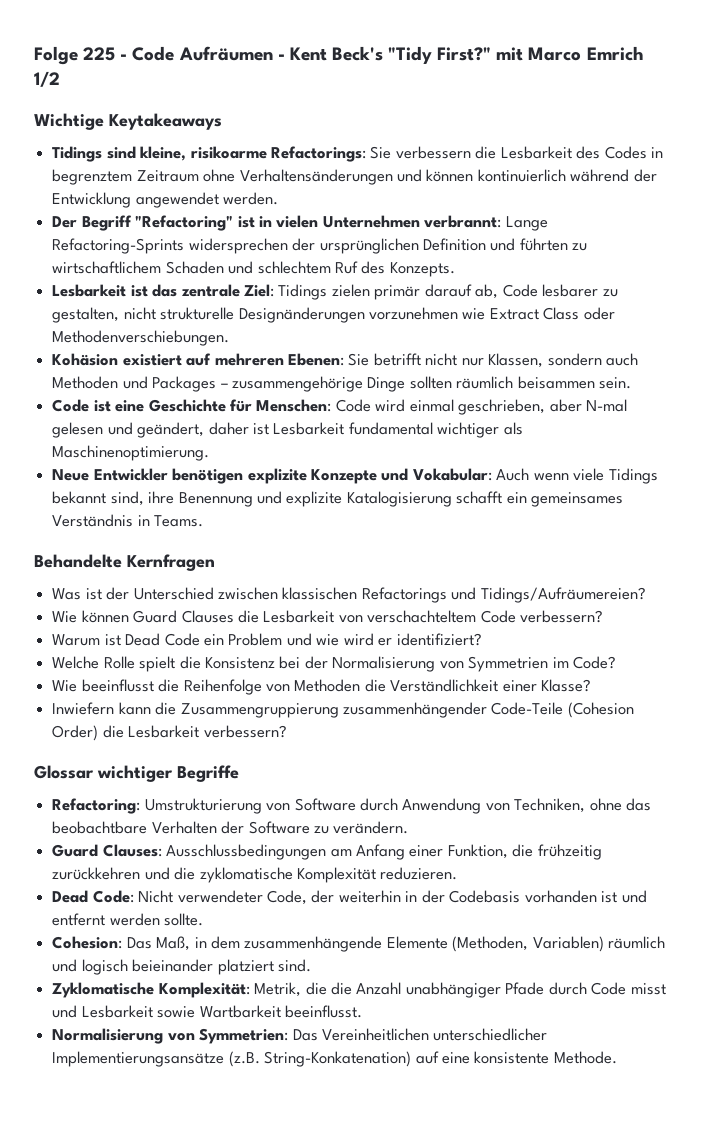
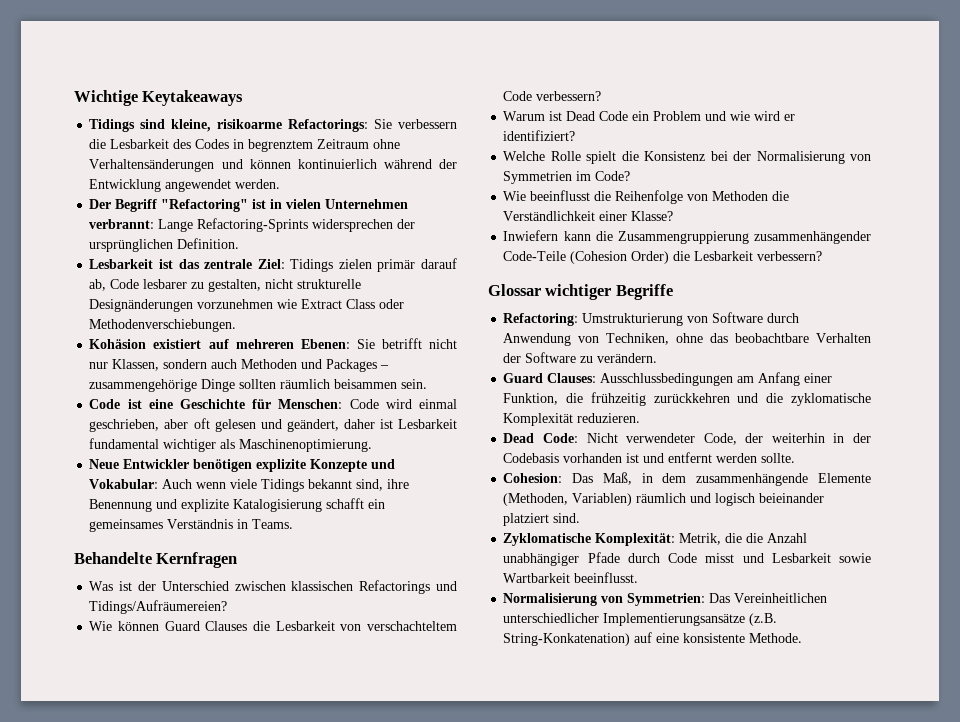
- Folge 225 - Code Aufräumen - Kent Beck's "Tidy First?" mit Marco Emrich 1/2
- Der Begriff "Refactoring" ist in vielen Unternehmen verbrannt: Lange Refactoring-Sprints widersprechen der ursprünglichen Definition und führten zu wirtschaftlichem Schaden und schlechtem Ruf des Konzepts.
+ Der Begriff "Refactoring" ist in vielen Unternehmen verbrannt: Lange Refactoring-Sprints widersprechen der ursprünglichen Definition.
- Code ist eine Geschichte für Menschen: Code wird einmal geschrieben, aber N-mal gelesen und geändert, daher ist Lesbarkeit fundamental wichtiger als Maschinenoptimierung.
+ Code ist eine Geschichte für Menschen: Code wird einmal geschrieben, aber oft gelesen und geändert, daher ist Lesbarkeit fundamental wichtiger als Maschinenoptimierung.

